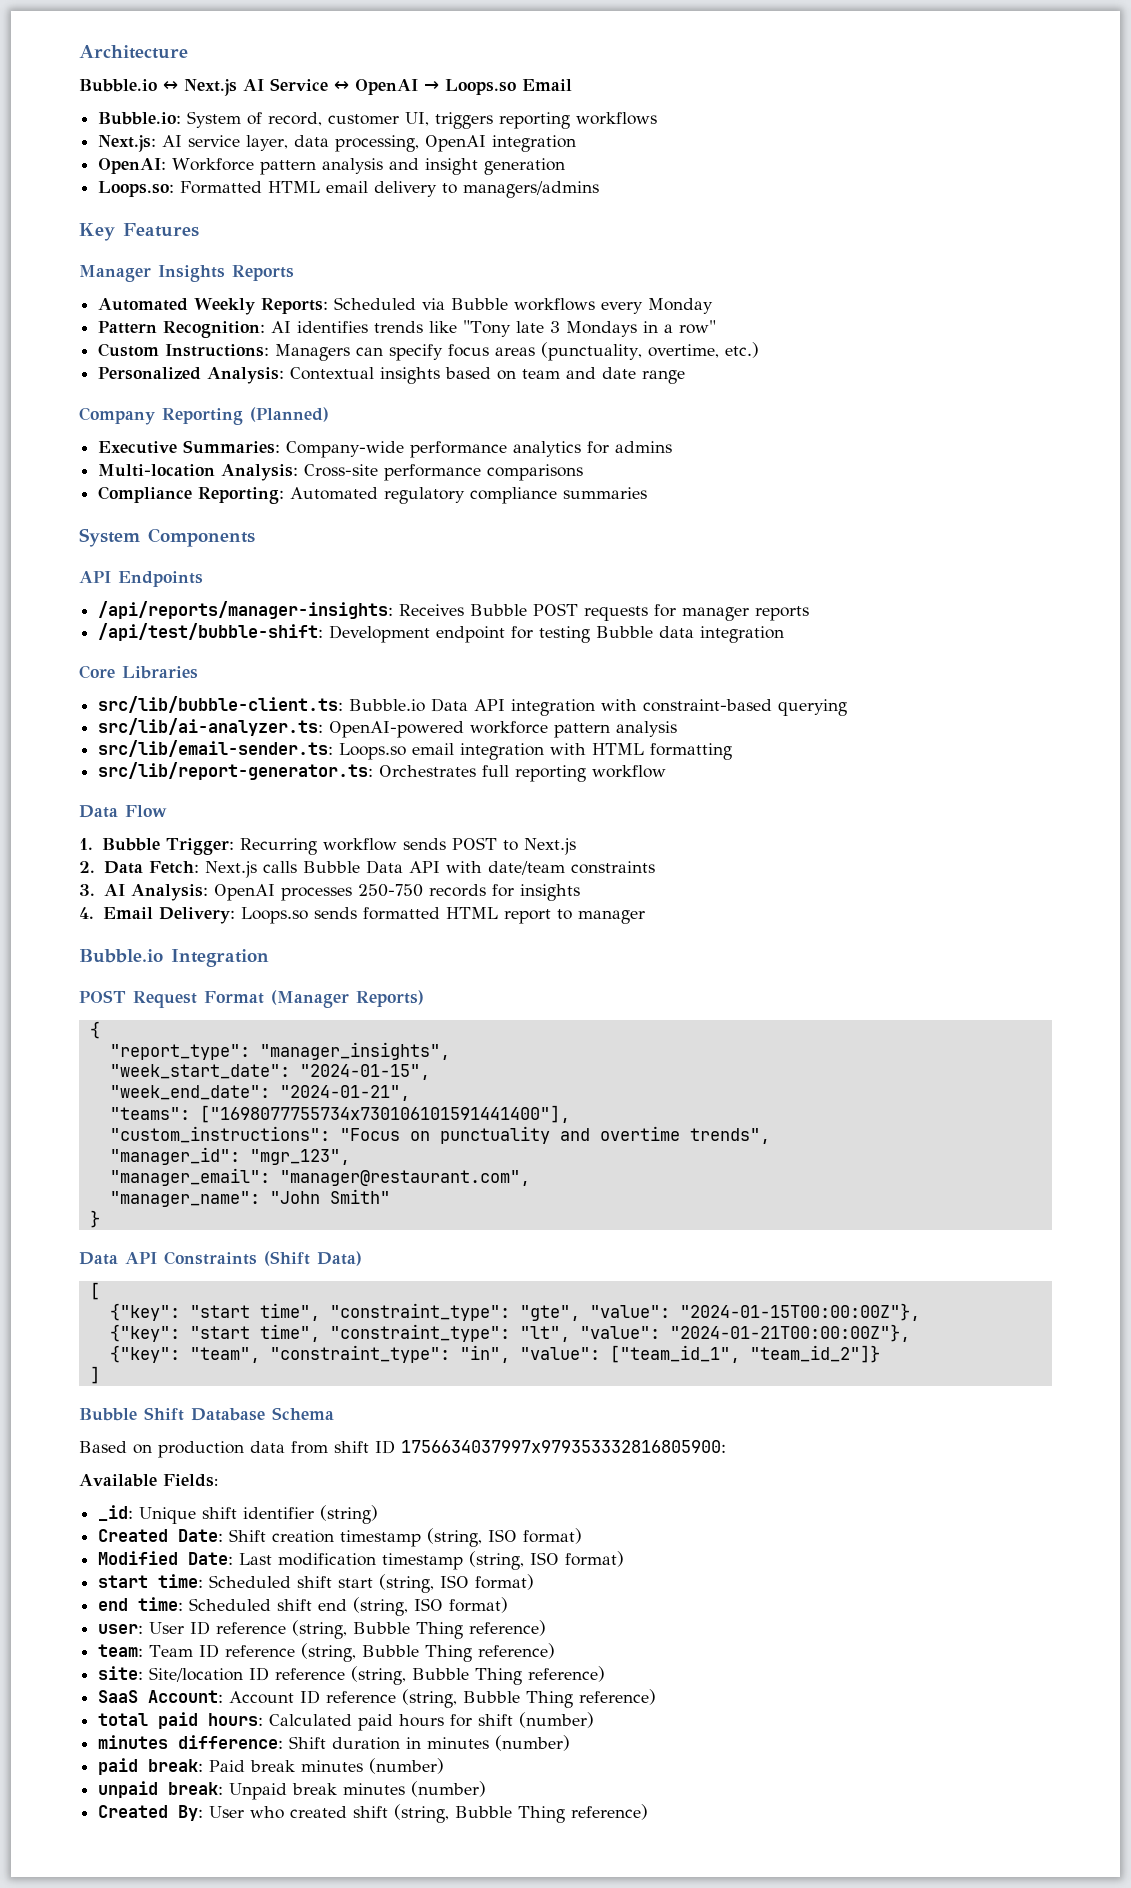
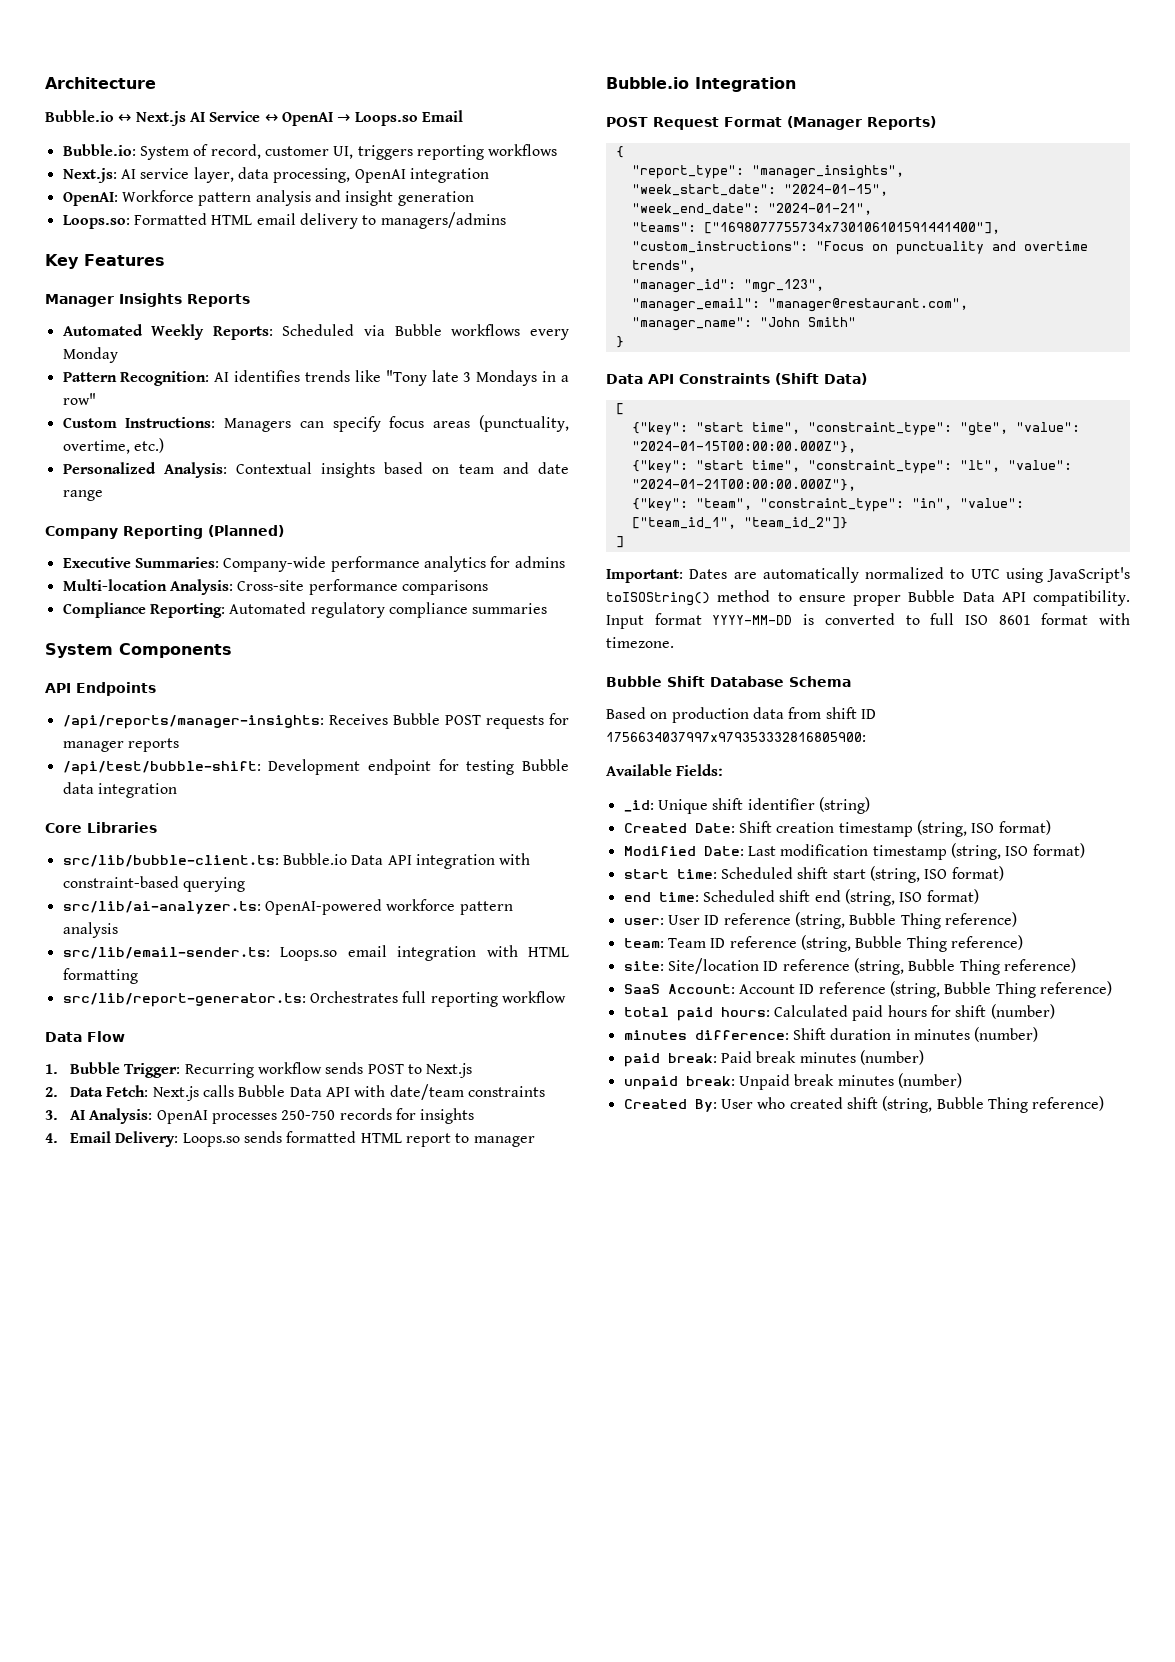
- {"key": "start time", "constraint_type": "gte", "value": "2024-01-15T00:00:00Z"},
+ {"key": "start time", "constraint_type": "gte", "value": "2024-01-15T00:00:00.000Z"},
- {"key": "start time", "constraint_type": "lt", "value": "2024-01-21T00:00:00Z"},
+ {"key": "start time", "constraint_type": "lt", "value": "2024-01-21T00:00:00.000Z"},
+ Important: Dates are automatically normalized to UTC using JavaScript's toISOString() method to ensure proper Bubble Data API compatibility. Input format YYYY-MM-DD is converted to full ISO 8601 format with timezone.

